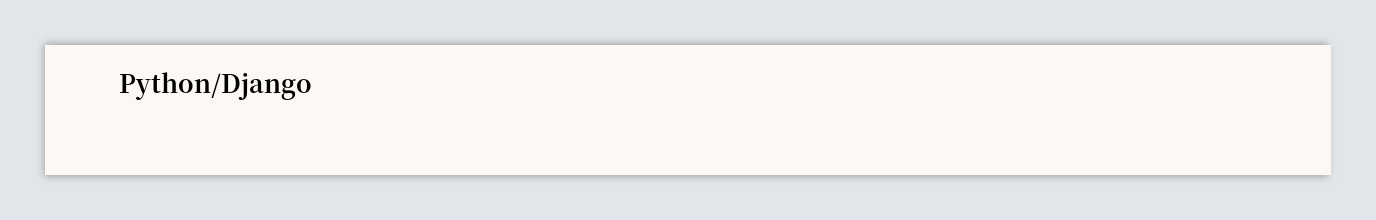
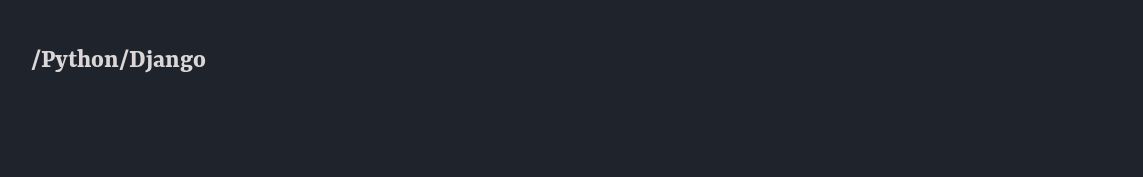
- Python/Django
+ /Python/Django

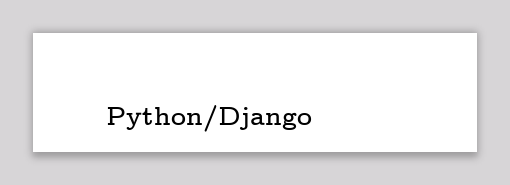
- /Python/Django
+ Python/Django

